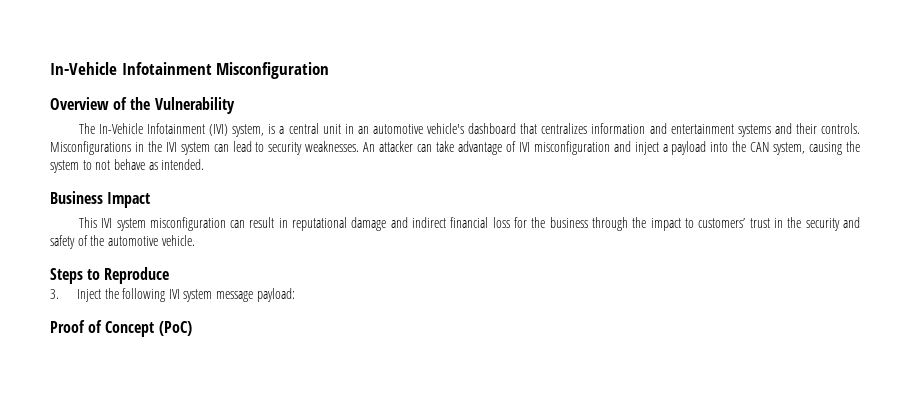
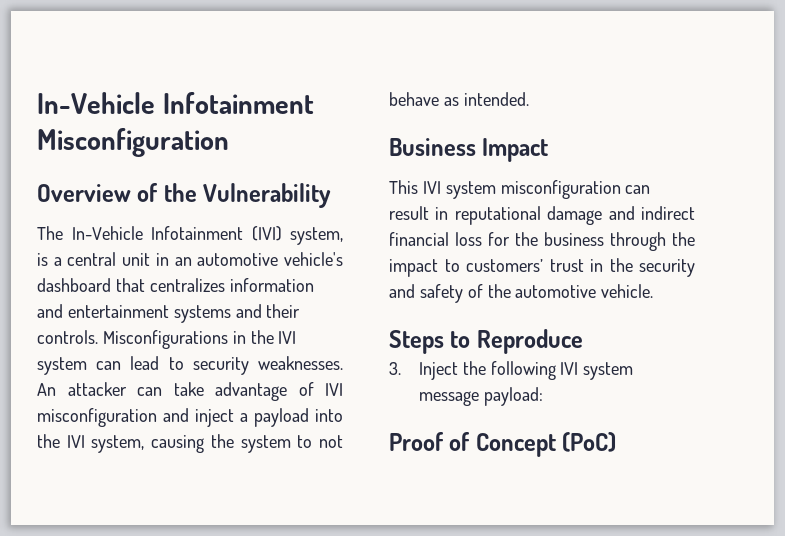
- An attacker can take advantage of IVI misconfiguration and inject a payload into the CAN system, causing the system to not behave as intended.
+ An attacker can take advantage of IVI misconfiguration and inject a payload into the IVI system, causing the system to not behave as intended.

